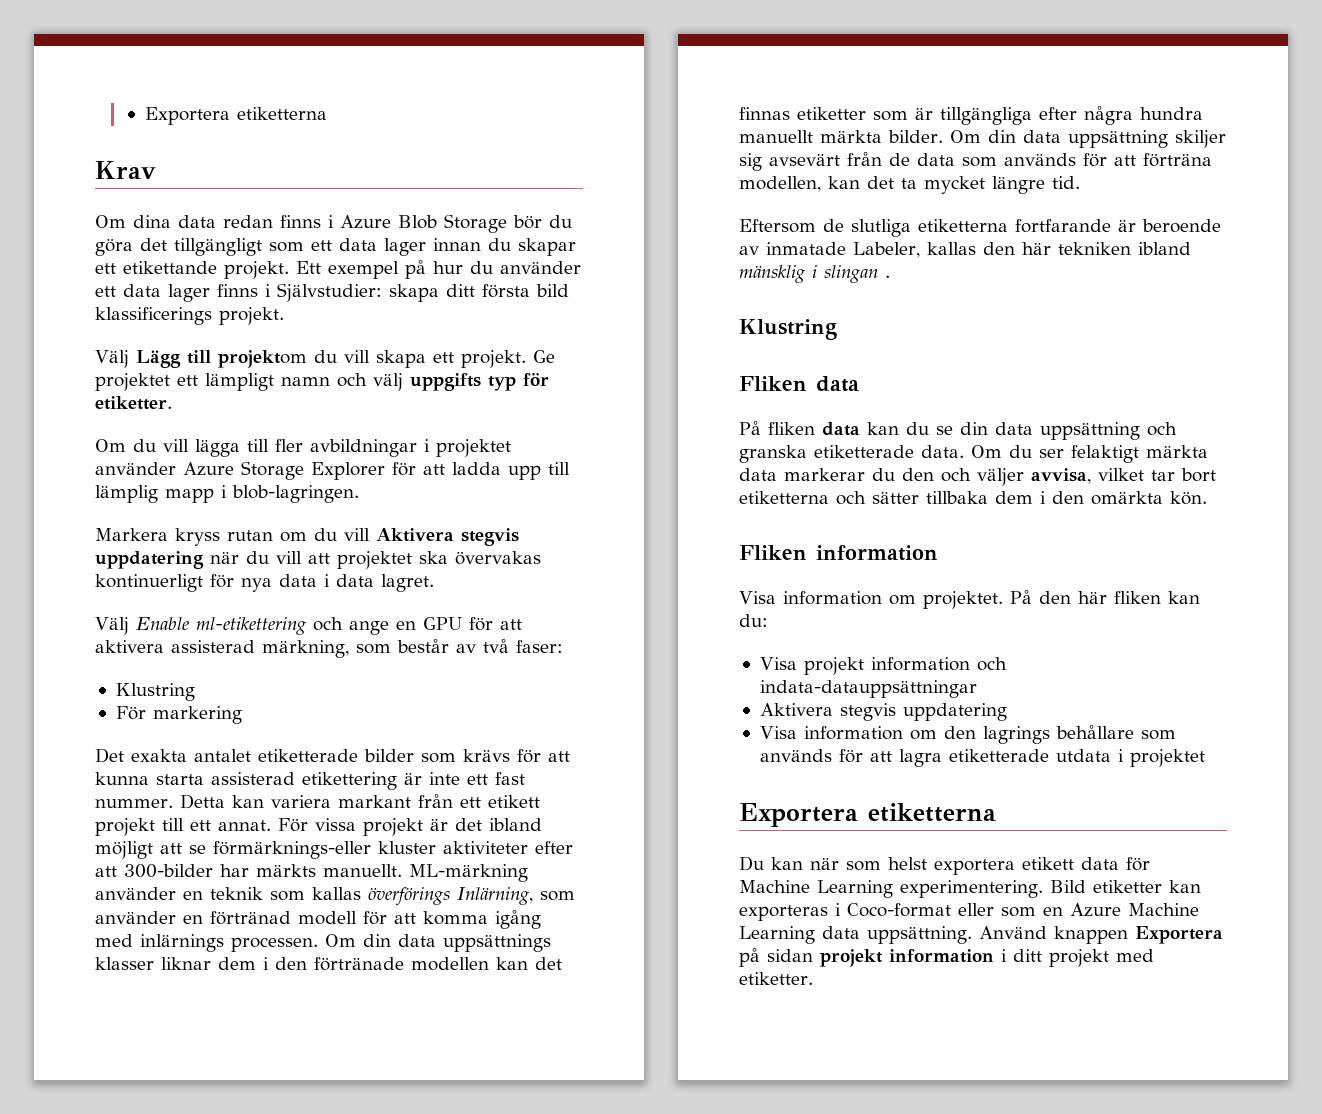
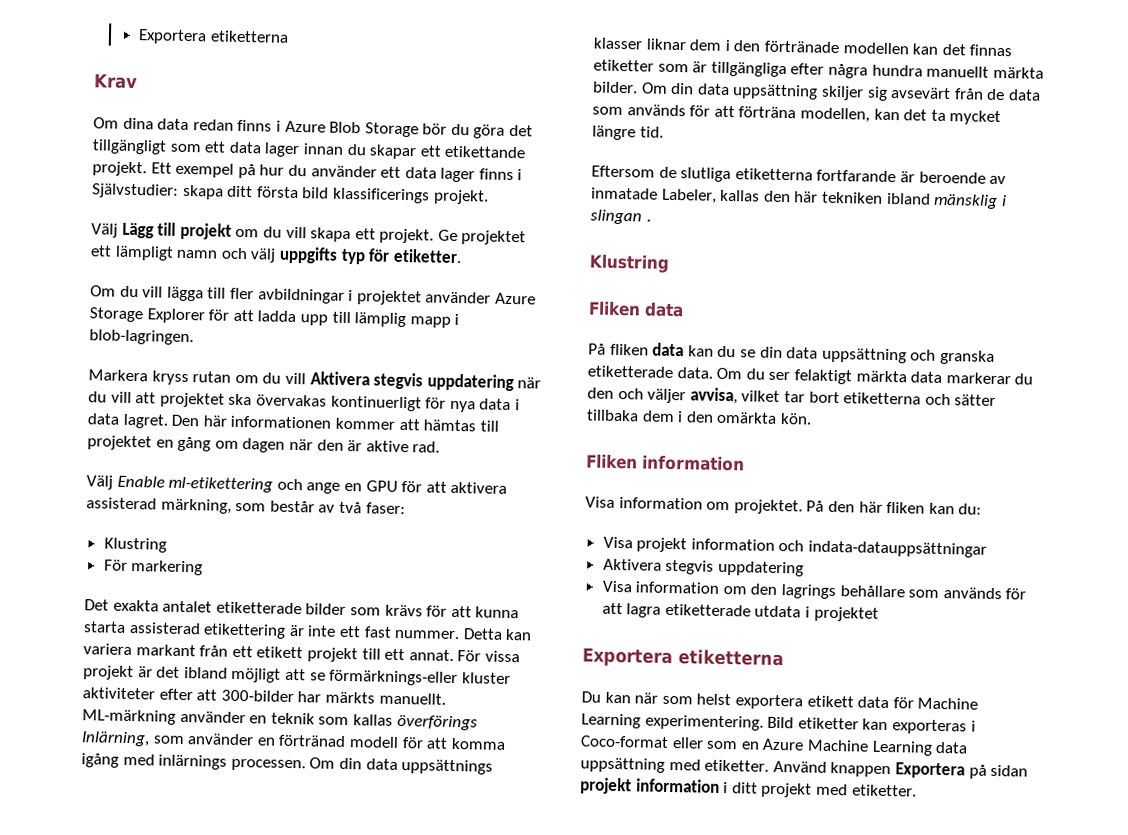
- Välj Lägg till projektom du vill skapa ett projekt.
+ Välj Lägg till projekt om du vill skapa ett projekt.
+ Den här informationen kommer att hämtas till projektet en gång om dagen när den är aktive rad.
- Bild etiketter kan exporteras i Coco-format eller som en Azure Machine Learning data uppsättning.
+ Bild etiketter kan exporteras i Coco-format eller som en Azure Machine Learning data uppsättning med etiketter.

